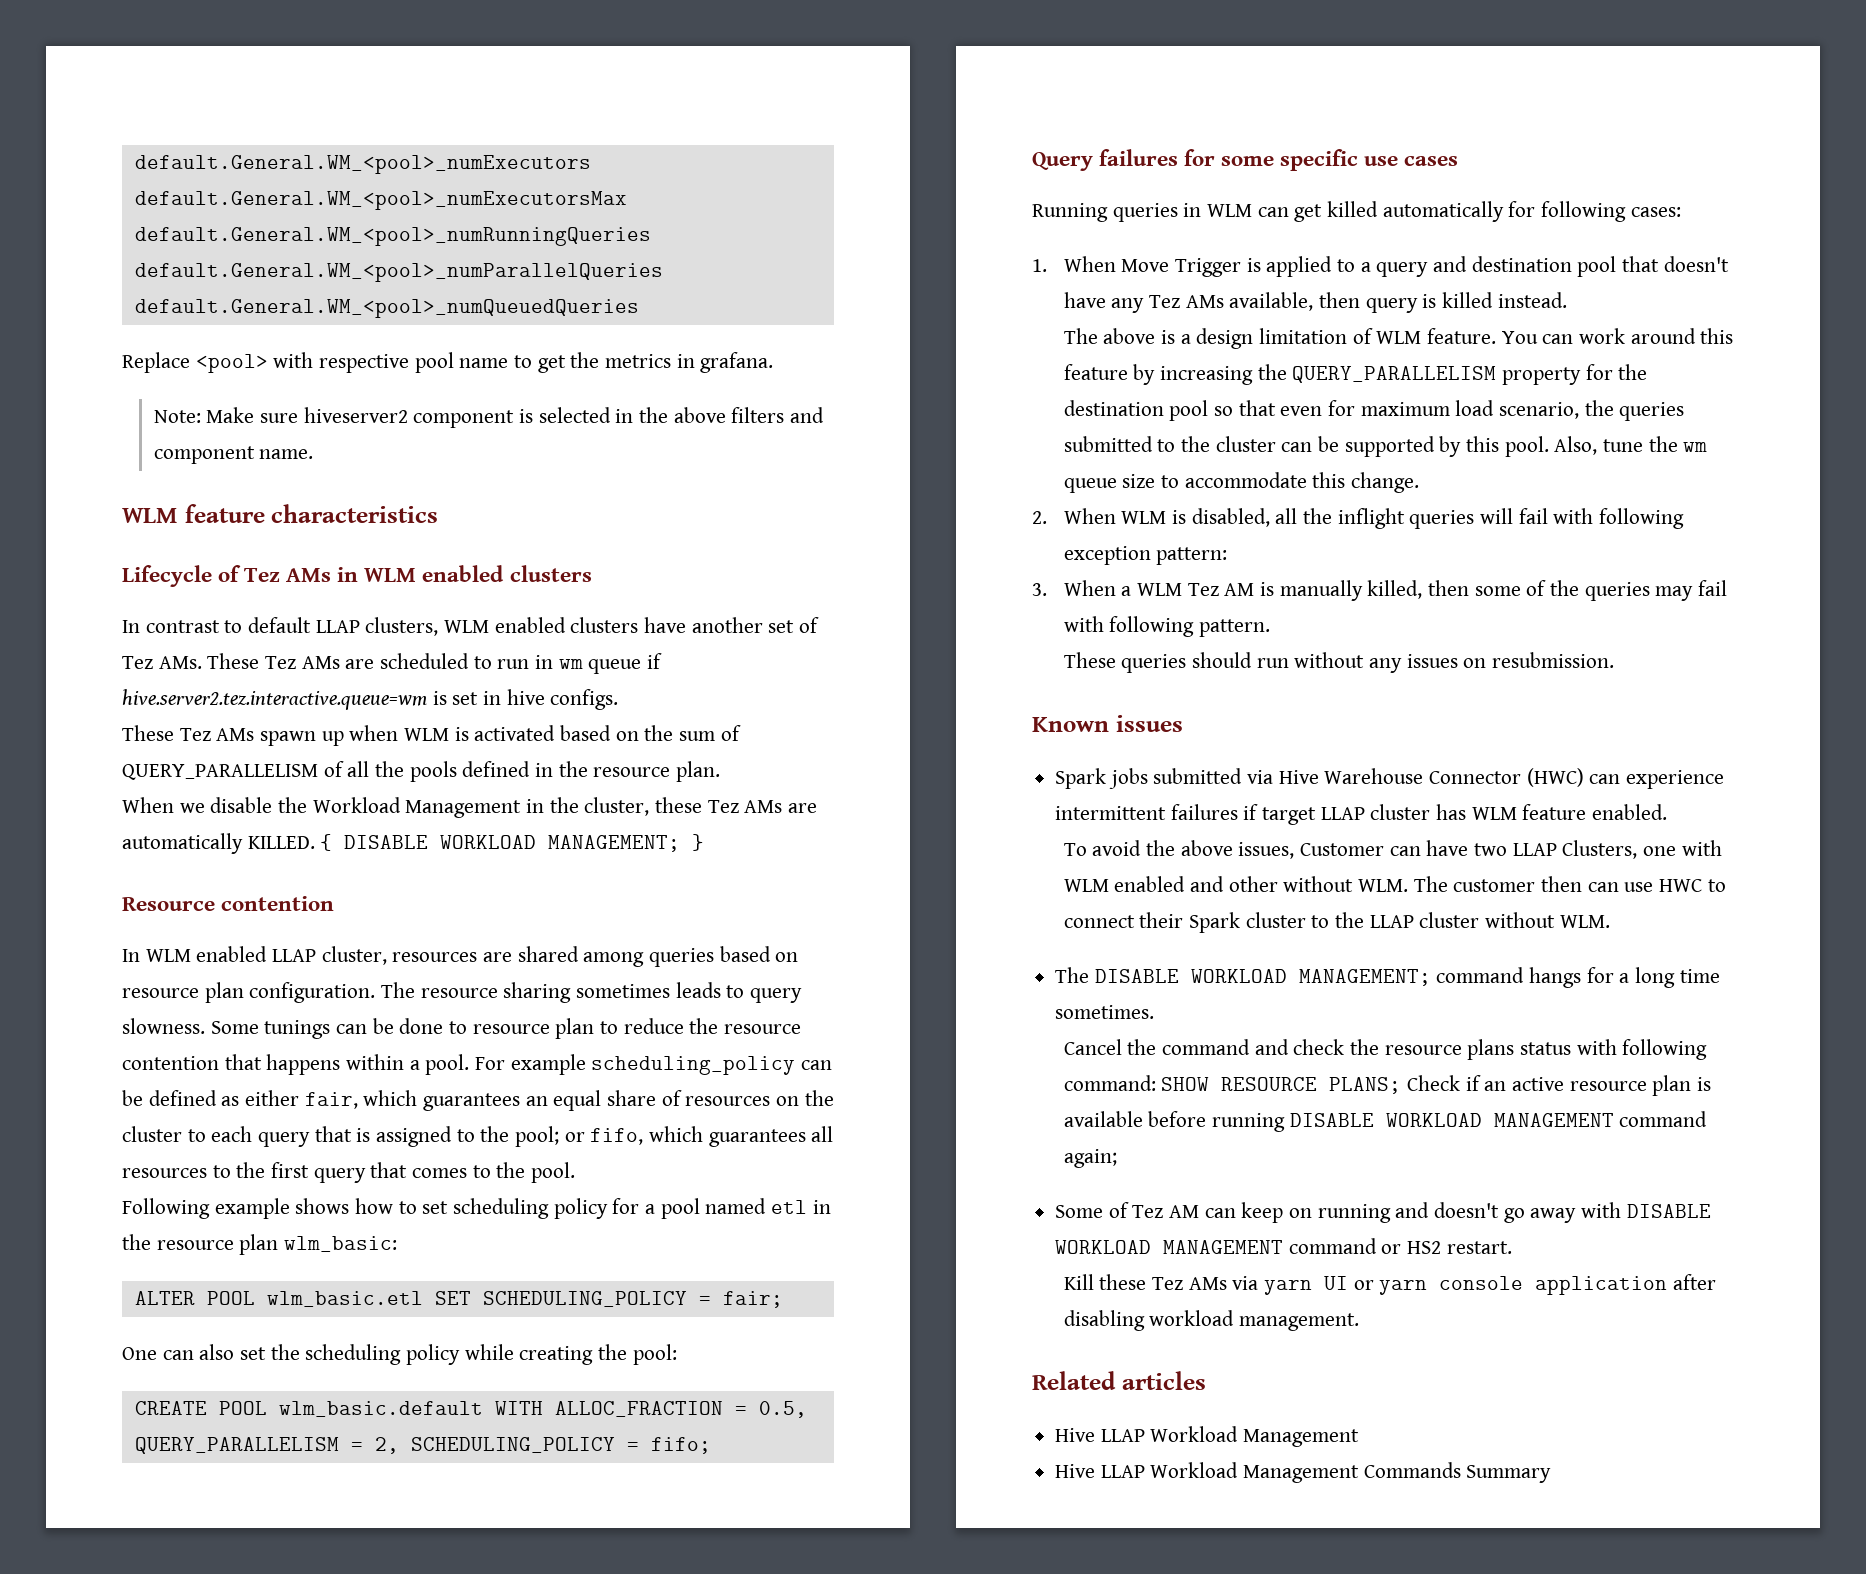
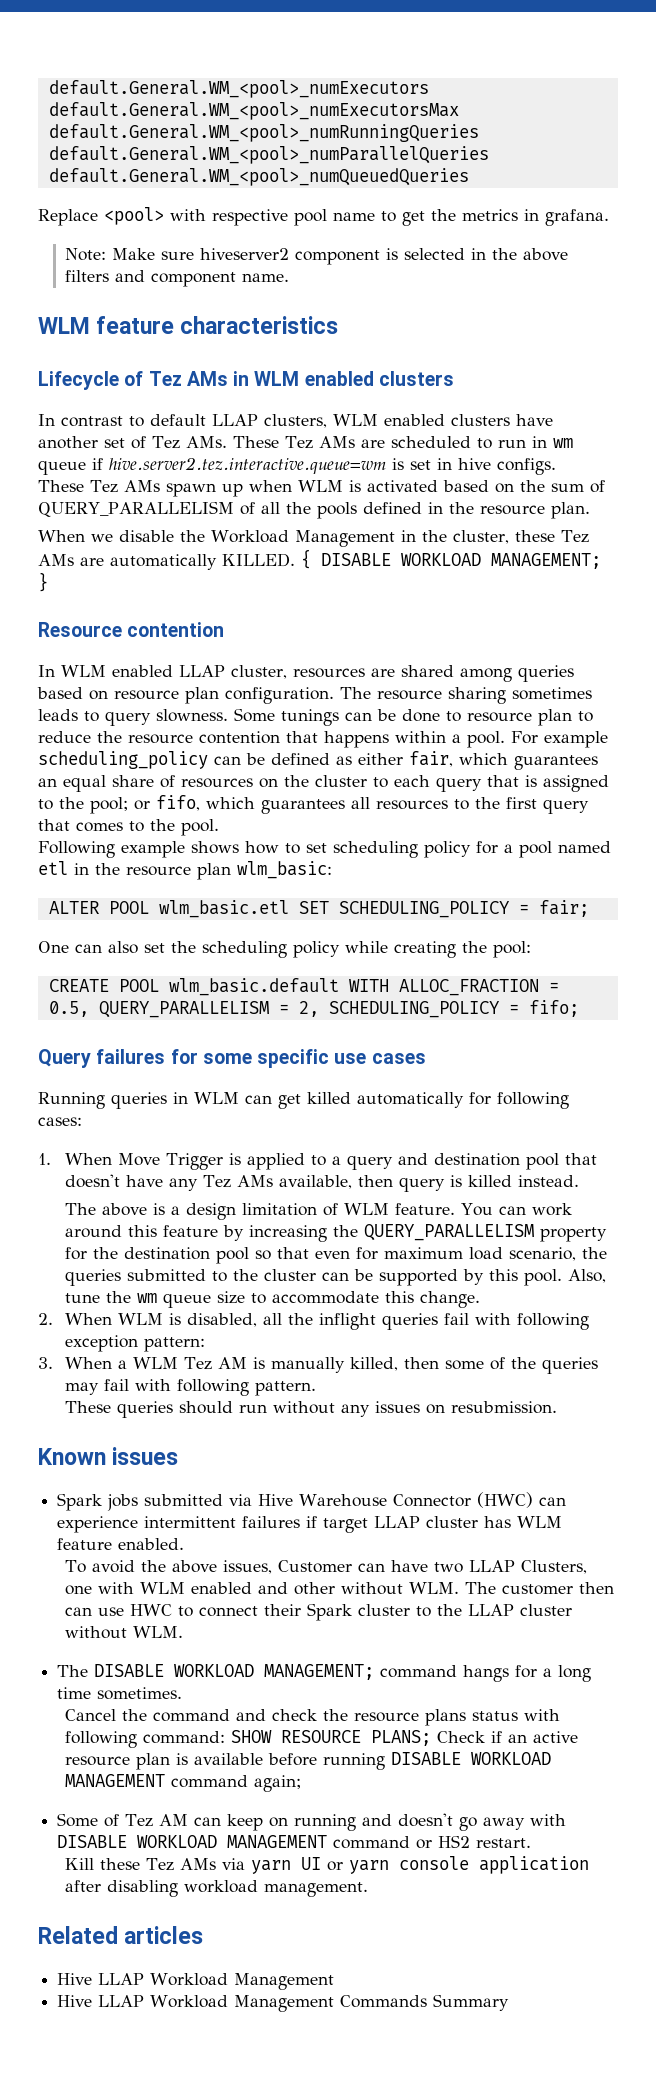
- 2. When WLM is disabled, all the inflight queries will fail with following exception pattern:
+ 2. When WLM is disabled, all the inflight queries fail with following exception pattern:

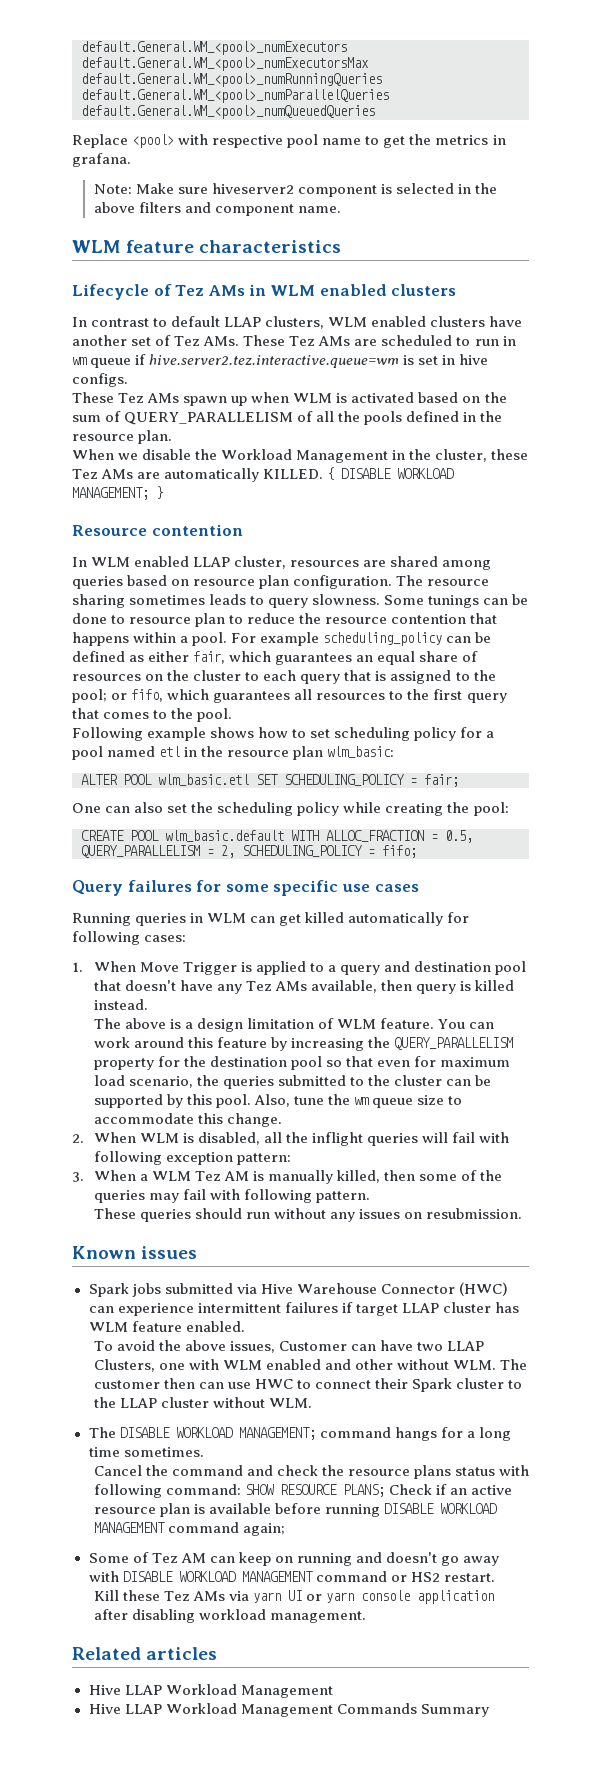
- 2. When WLM is disabled, all the inflight queries fail with following exception pattern:
+ 2. When WLM is disabled, all the inflight queries will fail with following exception pattern:

